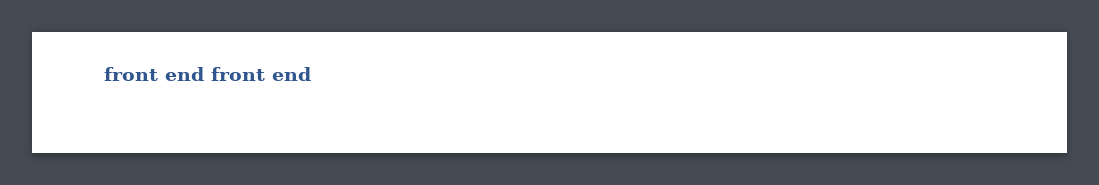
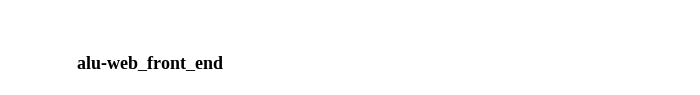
- front end front end
+ alu-web_front_end

